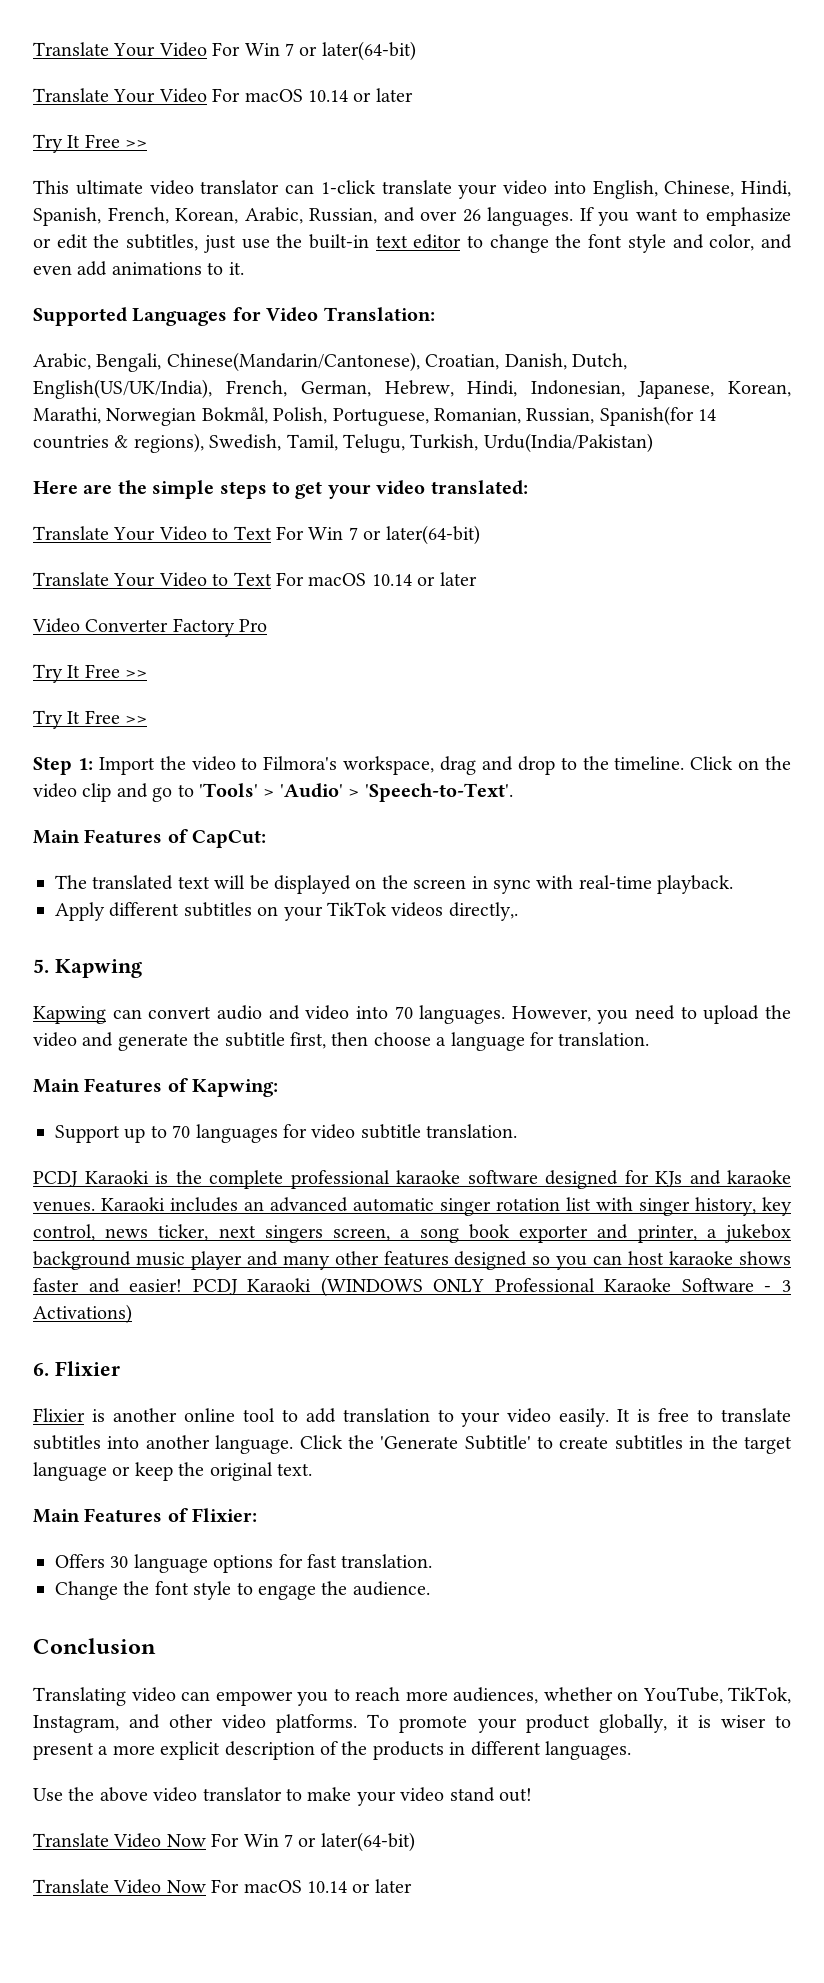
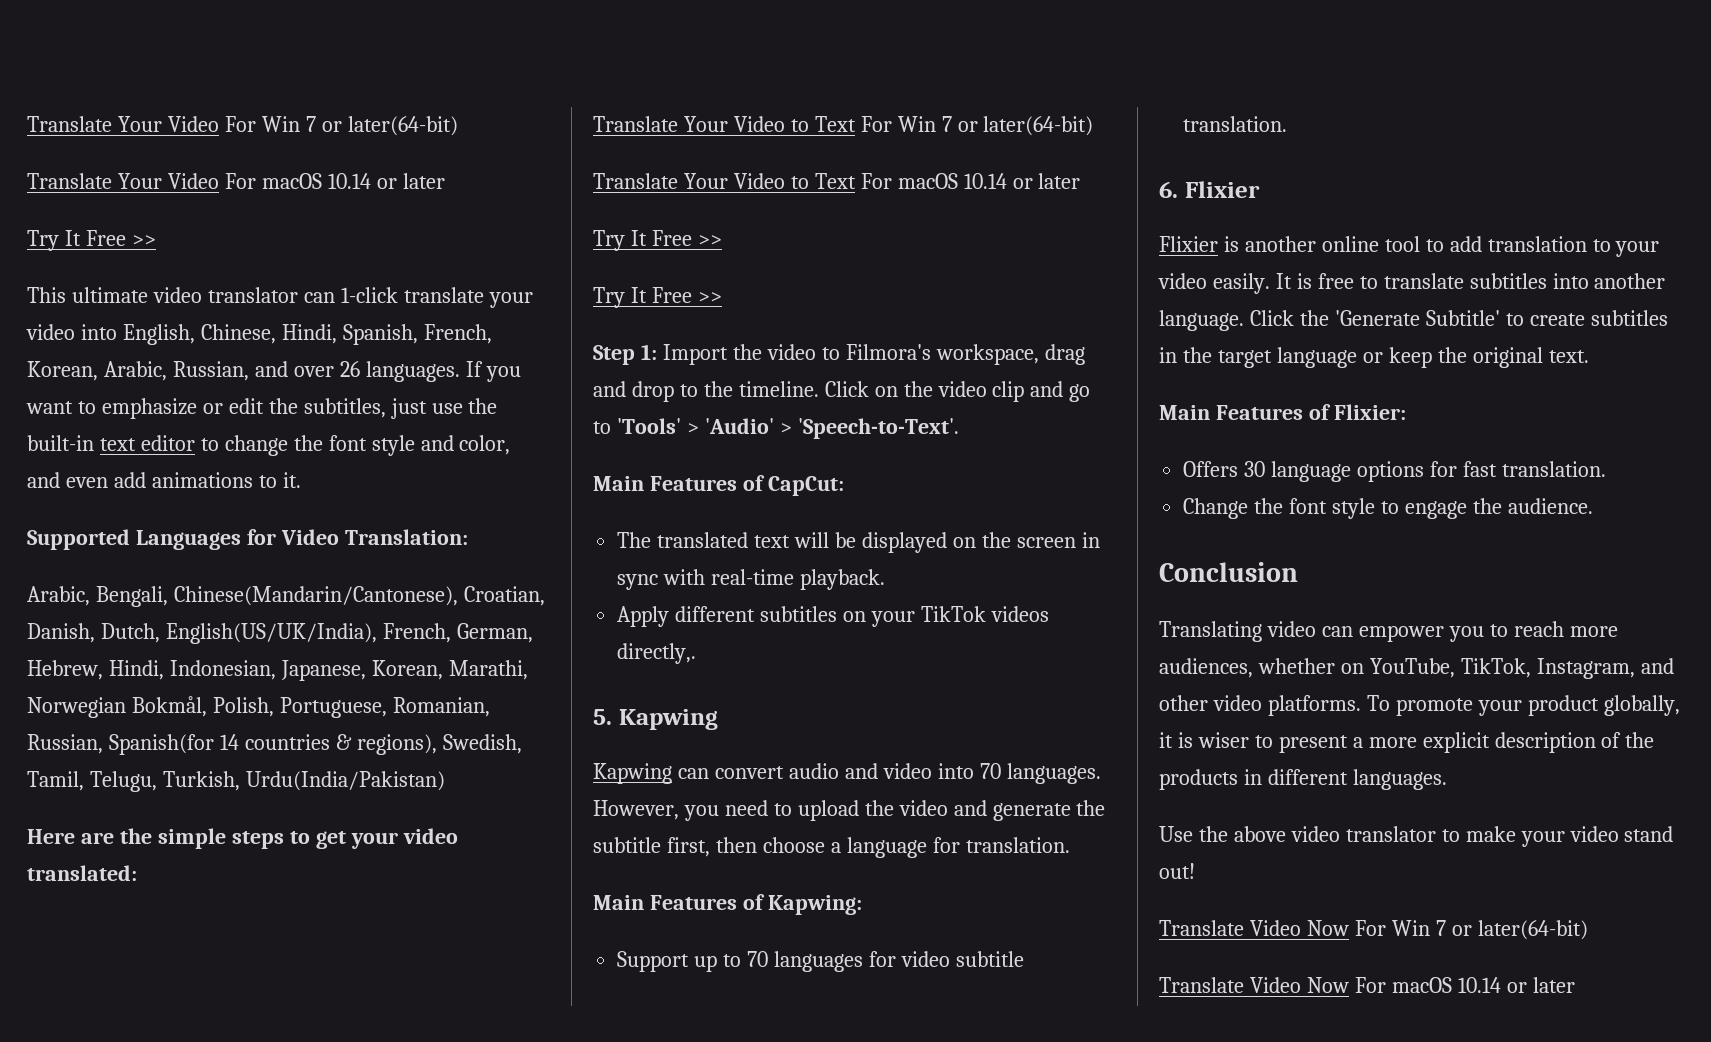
- Video Converter Factory Pro
- PCDJ Karaoki is the complete professional karaoke software designed for KJs and karaoke venues. Karaoki includes an advanced automatic singer rotation list with singer history, key control, news ticker, next singers screen, a song book exporter and printer, a jukebox background music player and many other features designed so you can host karaoke shows faster and easier! PCDJ Karaoki (WINDOWS ONLY Professional Karaoke Software - 3 Activations)

